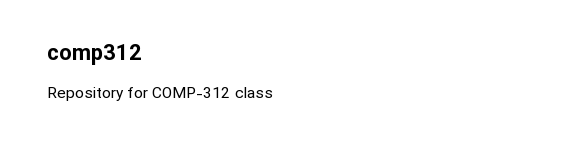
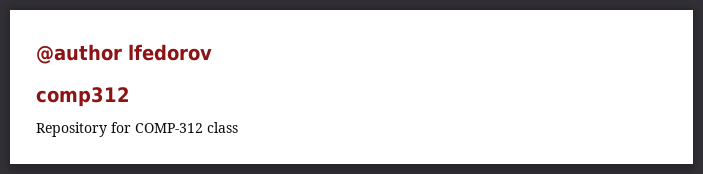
+ @author lfedorov

